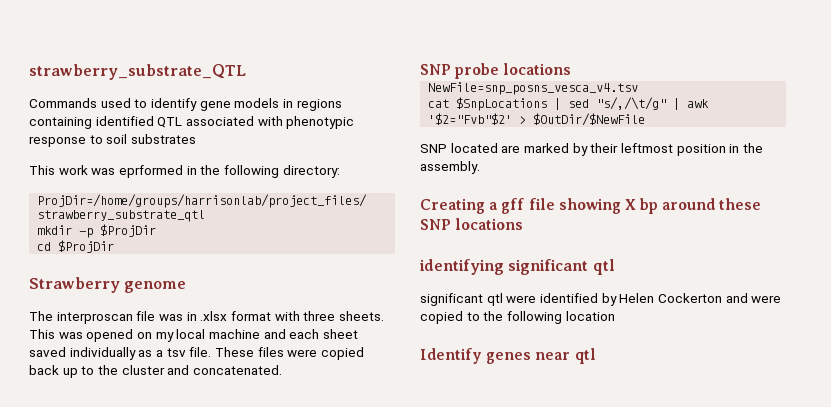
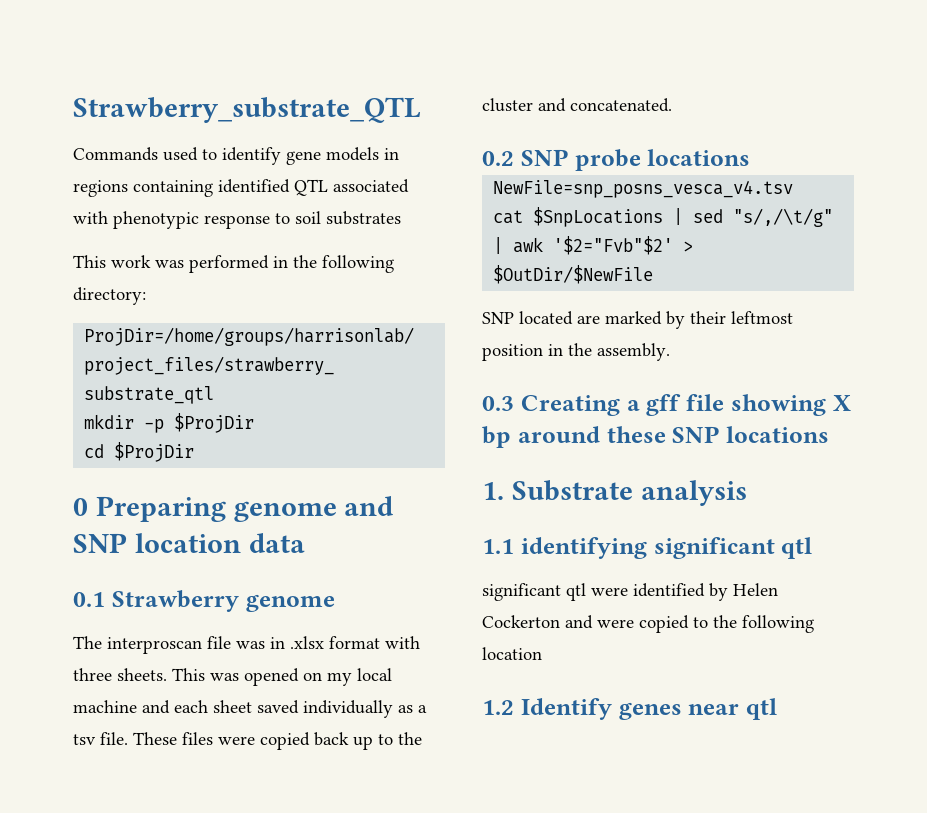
- strawberry_substrate_QTL
+ Strawberry_substrate_QTL
- This work was eprformed in the following directory:
+ This work was performed in the following directory:
- Strawberry genome
+ 0 Preparing genome and SNP location data
+ 0.1 Strawberry genome
- SNP probe locations
+ 0.2 SNP probe locations
- Creating a gff file showing X bp around these SNP locations
+ 0.3 Creating a gff file showing X bp around these SNP locations
- identifying significant qtl
+ 1. Substrate analysis
+ 1.1 identifying significant qtl
- Identify genes near qtl
+ 1.2 Identify genes near qtl

